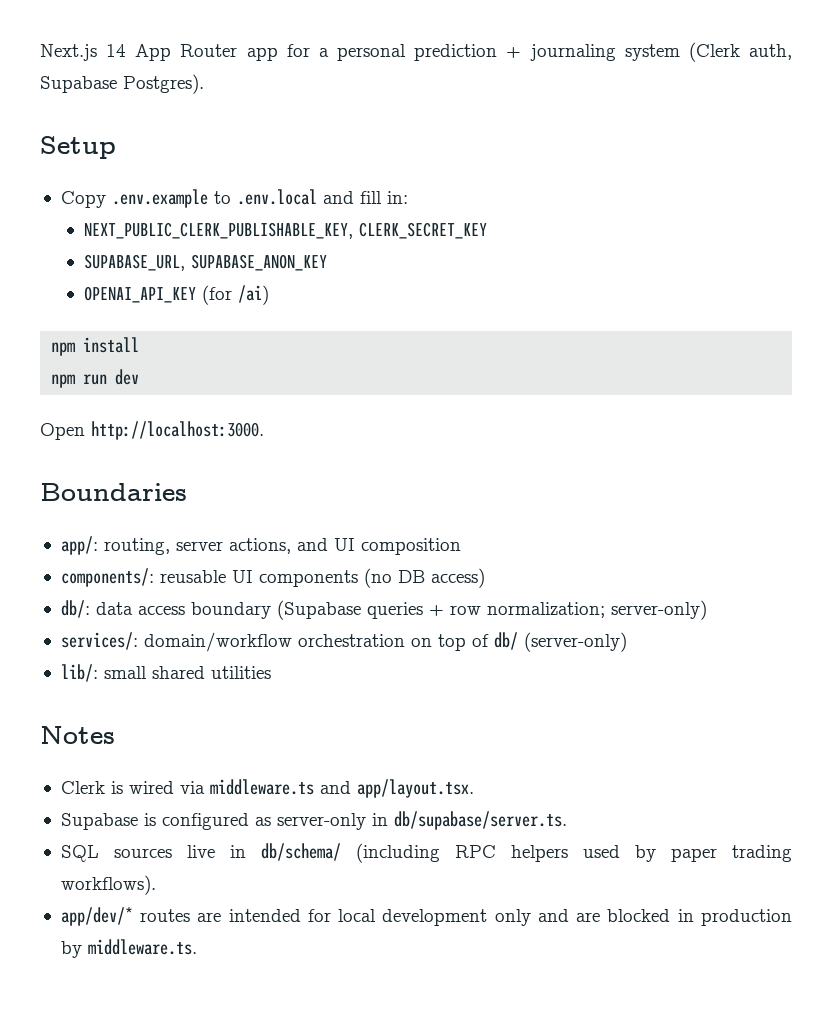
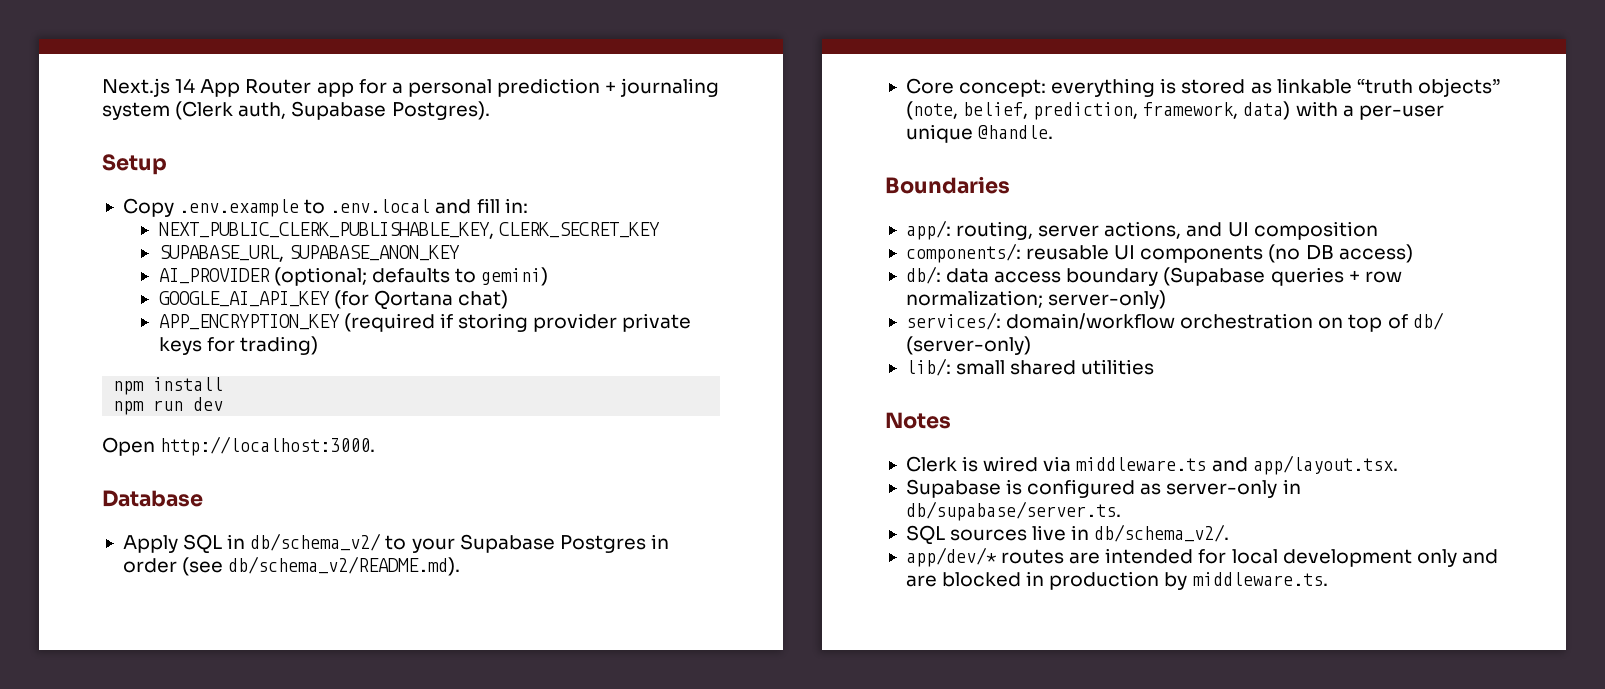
- OPENAI_API_KEY (for /ai)
+ AI_PROVIDER (optional; defaults to gemini)
+ GOOGLE_AI_API_KEY (for Qortana chat)
+ APP_ENCRYPTION_KEY (required if storing provider private keys for trading)
+ Database
+ Apply SQL in db/schema_v2/ to your Supabase Postgres in order (see db/schema_v2/README.md).
+ Core concept: everything is stored as linkable “truth objects” (note, belief, prediction, framework, data) with a per-user unique @handle.
- SQL sources live in db/schema/ (including RPC helpers used by paper trading workflows).
+ SQL sources live in db/schema_v2/.

